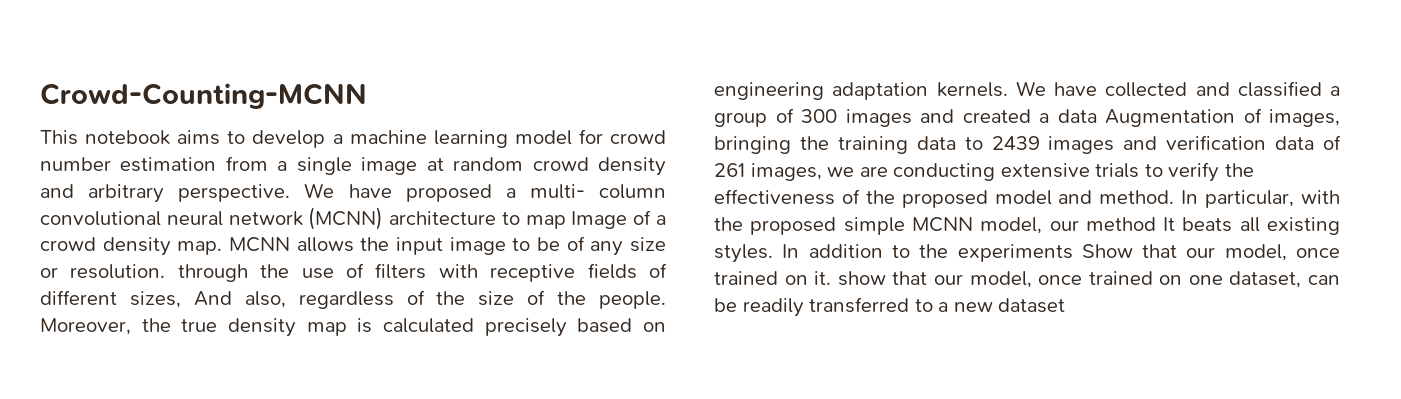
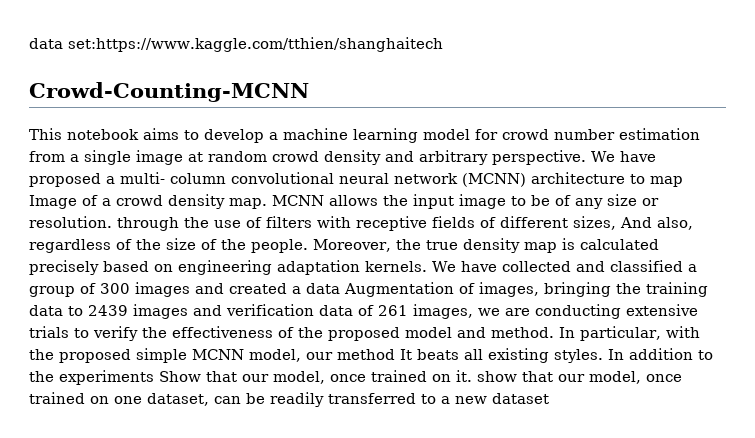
+ data set:https://www.kaggle.com/tthien/shanghaitech

